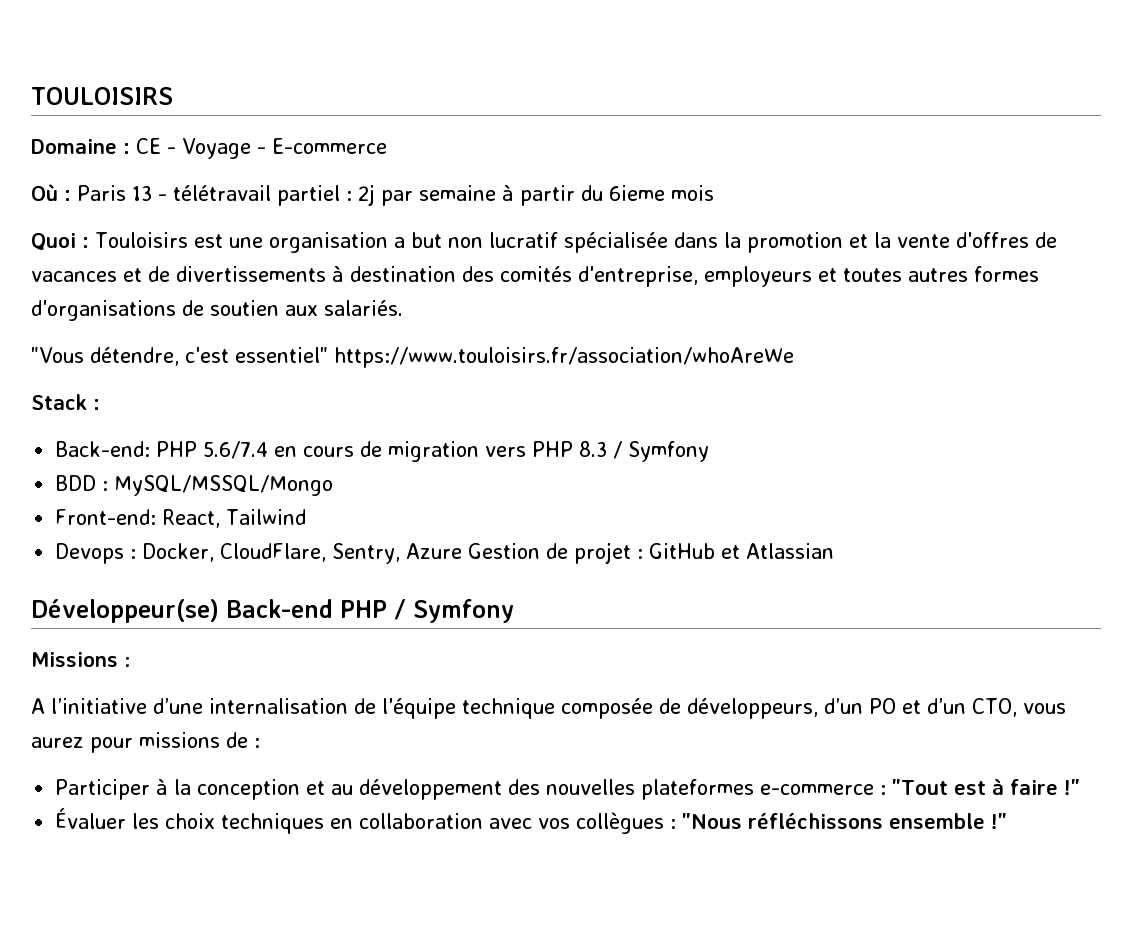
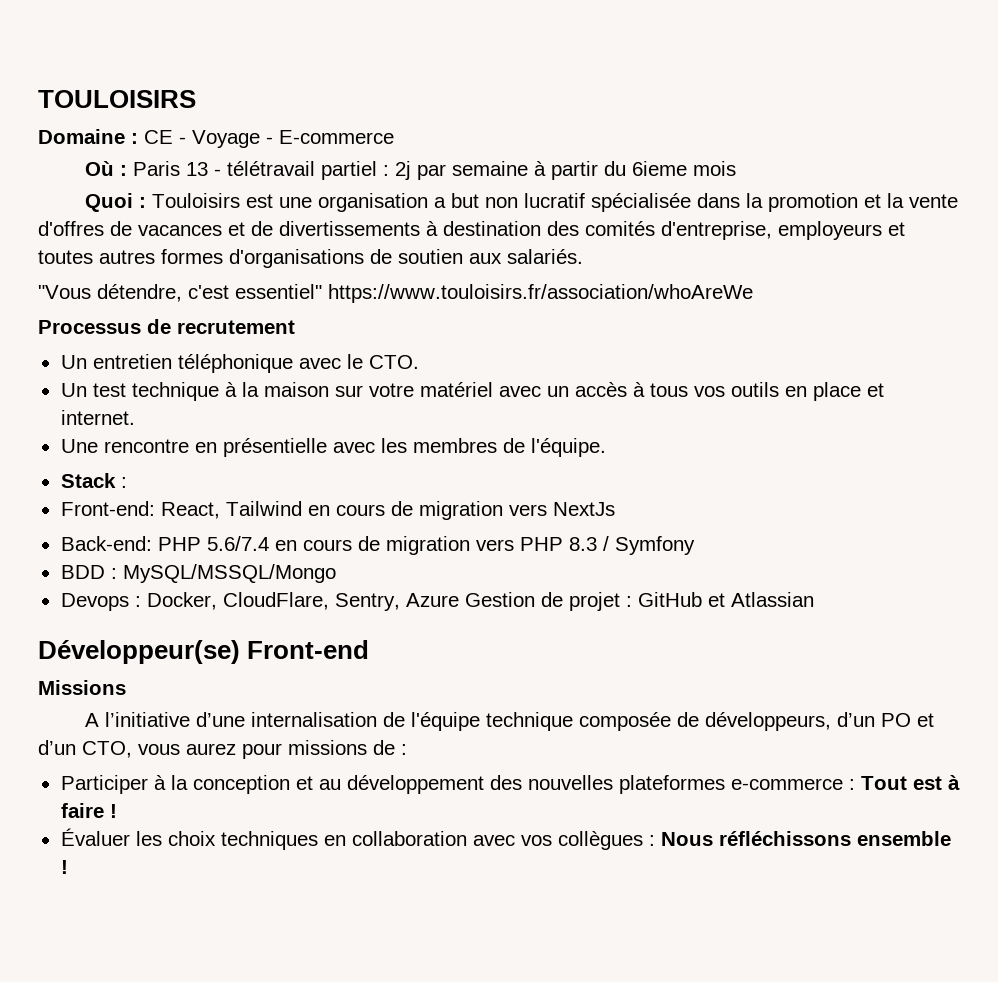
+ Processus de recrutement
+ Un entretien téléphonique avec le CTO.
+ Un test technique à la maison sur votre matériel avec un accès à tous vos outils en place et internet.
+ Une rencontre en présentielle avec les membres de l'équipe.
  Stack :
+ Front-end: React, Tailwind en cours de migration vers NextJs
- Front-end: React, Tailwind
- Développeur(se) Back-end PHP / Symfony
+ Développeur(se) Front-end
- Missions :
+ Missions
- Participer à la conception et au développement des nouvelles plateformes e-commerce : "Tout est à faire !"
+ Participer à la conception et au développement des nouvelles plateformes e-commerce : Tout est à faire !
- Évaluer les choix techniques en collaboration avec vos collègues : "Nous réfléchissons ensemble !"
+ Évaluer les choix techniques en collaboration avec vos collègues : Nous réfléchissons ensemble !

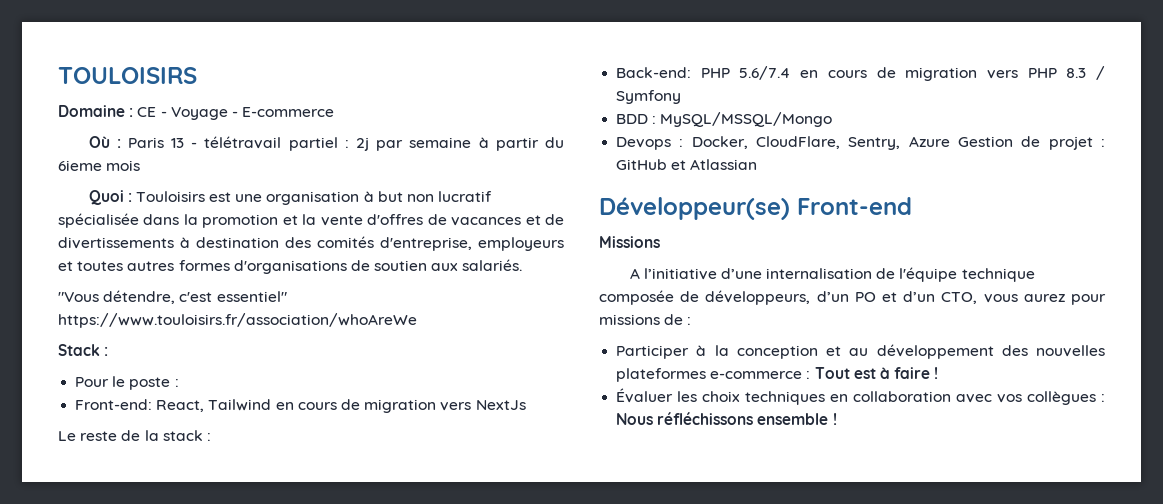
- Quoi : Touloisirs est une organisation a but non lucratif spécialisée dans la promotion et la vente d'offres de vacances et de divertissements à destination des comités d'entreprise, employeurs et toutes autres formes d'organisations de soutien aux salariés.
+ Quoi : Touloisirs est une organisation à but non lucratif spécialisée dans la promotion et la vente d'offres de vacances et de divertissements à destination des comités d'entreprise, employeurs et toutes autres formes d'organisations de soutien aux salariés.
- Processus de recrutement
- Un entretien téléphonique avec le CTO.
- Un test technique à la maison sur votre matériel avec un accès à tous vos outils en place et internet.
- Une rencontre en présentielle avec les membres de l'équipe.
  Stack :
+ Pour le poste :
+ Le reste de la stack :

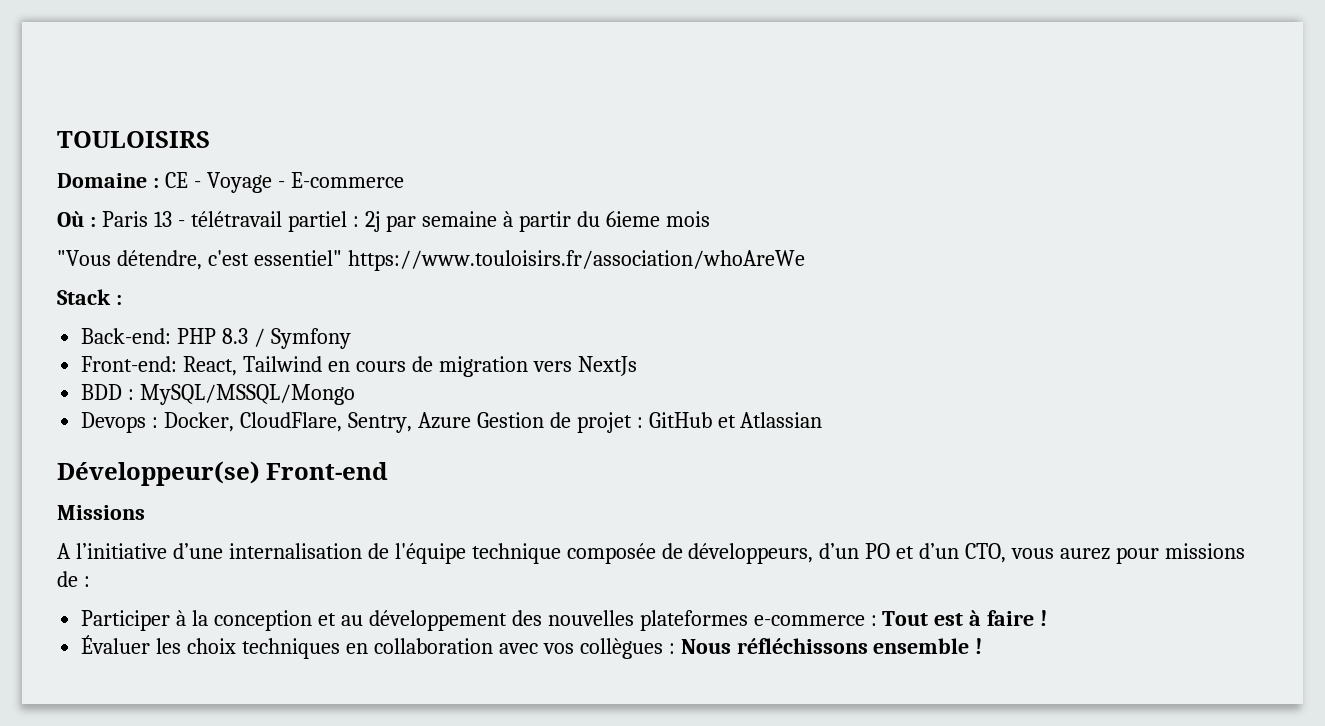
- Quoi : Touloisirs est une organisation à but non lucratif spécialisée dans la promotion et la vente d'offres de vacances et de divertissements à destination des comités d'entreprise, employeurs et toutes autres formes d'organisations de soutien aux salariés.
- Pour le poste :
+ Back-end: PHP 8.3 / Symfony
- Le reste de la stack :
- Back-end: PHP 5.6/7.4 en cours de migration vers PHP 8.3 / Symfony

